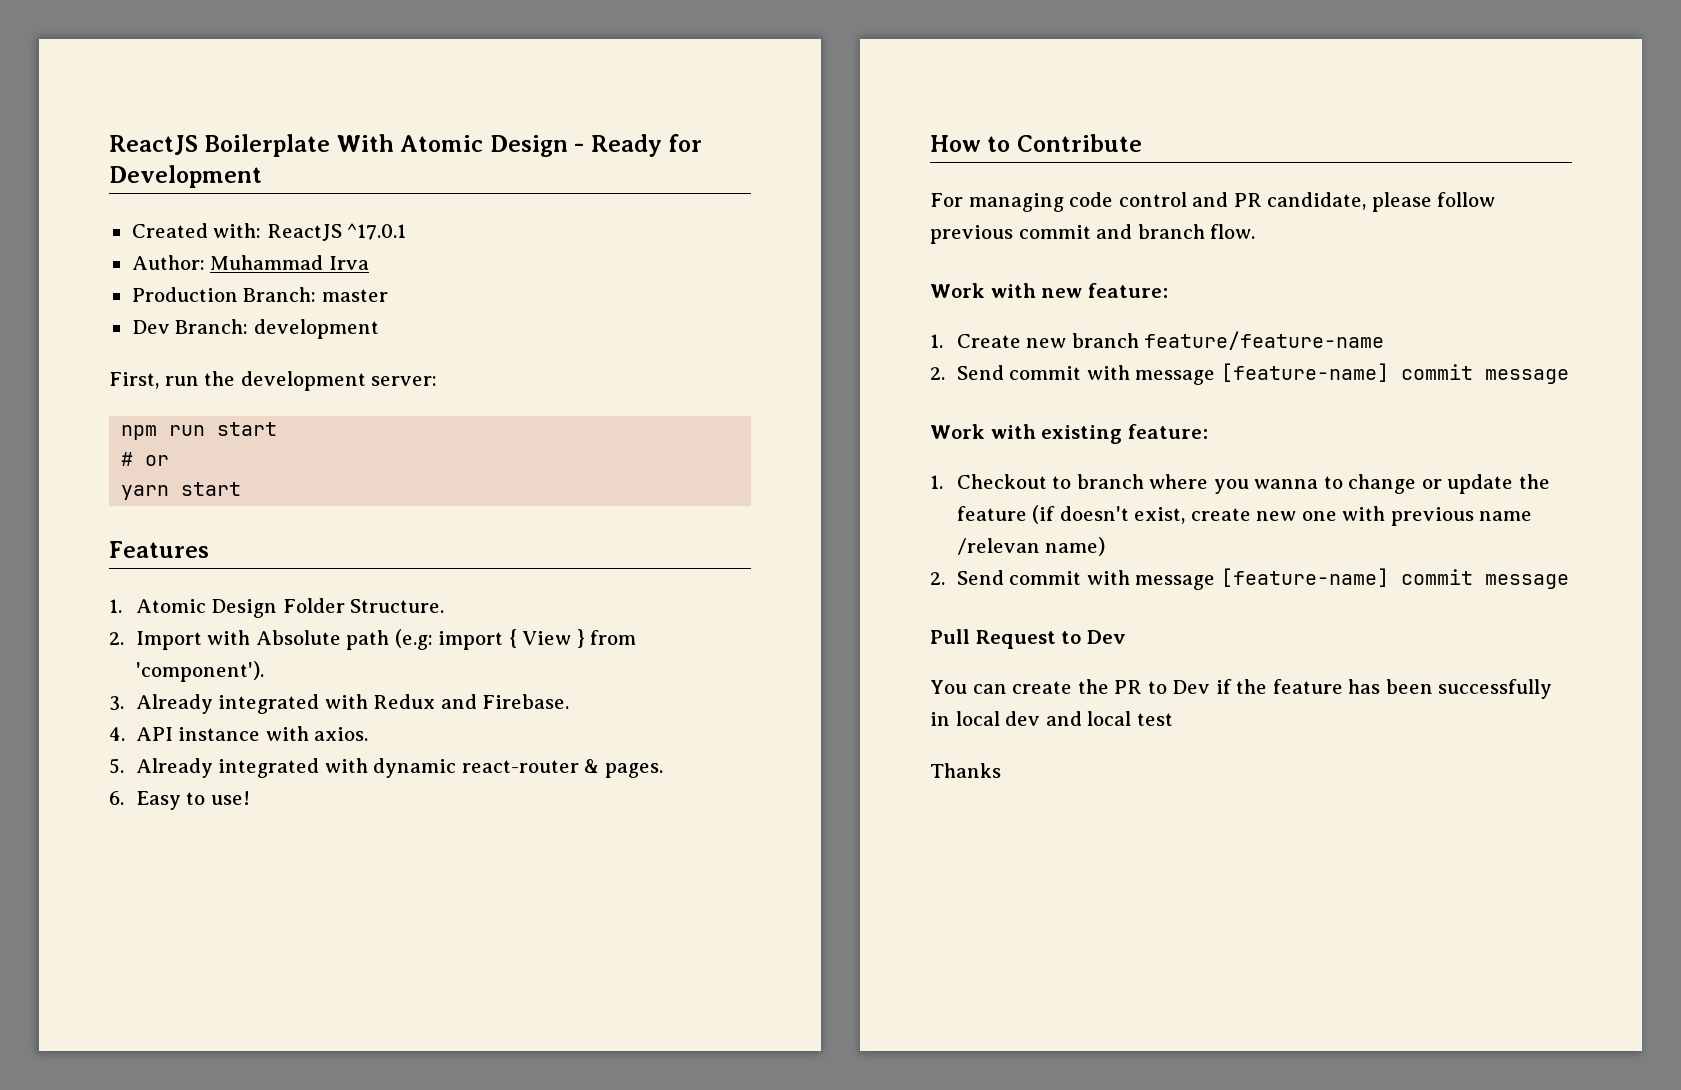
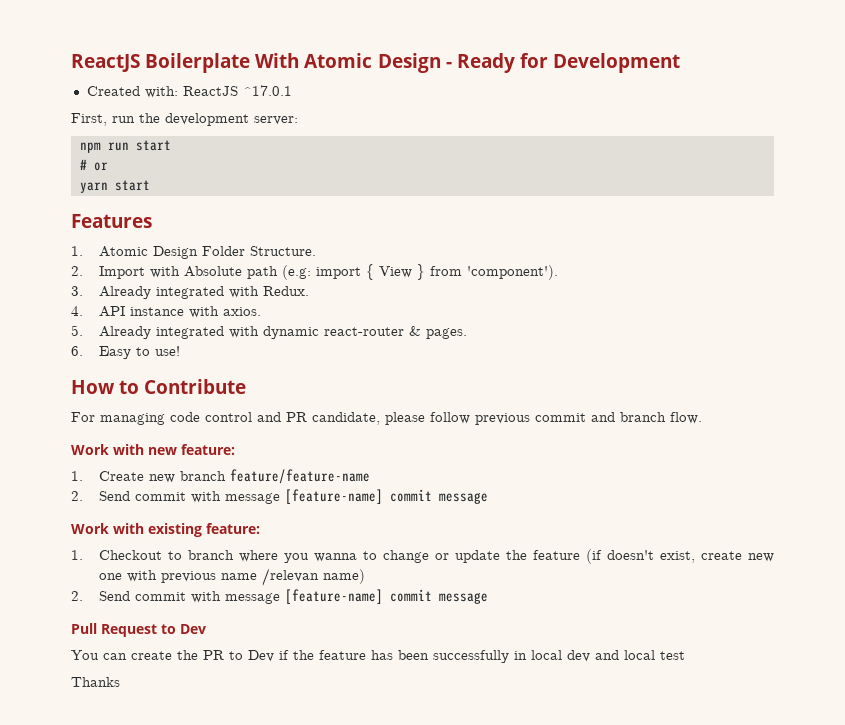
- Author: Muhammad Irva
- Production Branch: master
- Dev Branch: development
- 3. Already integrated with Redux and Firebase.
+ 3. Already integrated with Redux.

